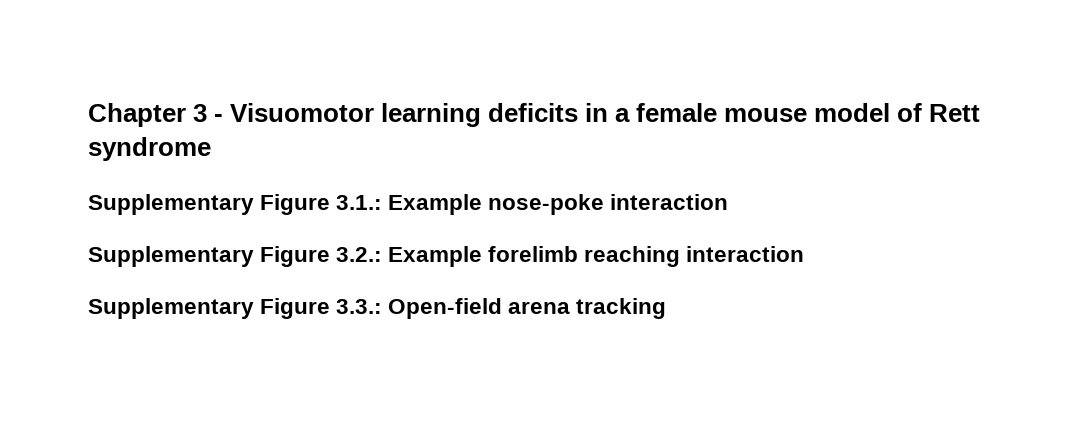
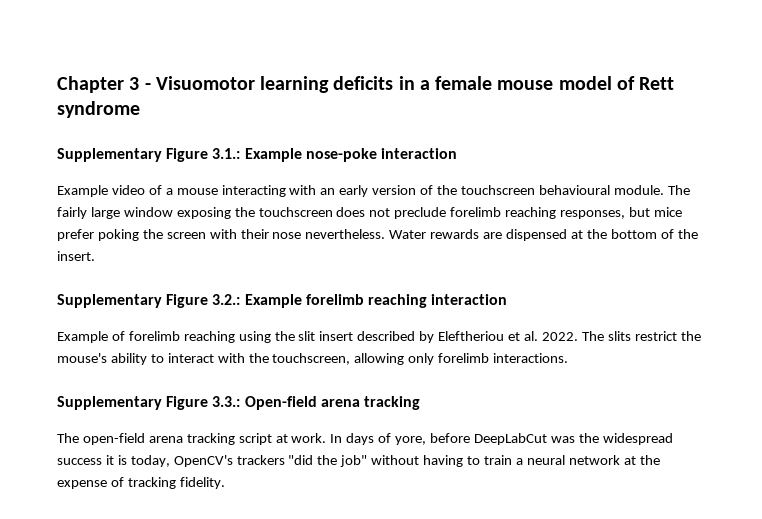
+ Example video of a mouse interacting with an early version of the touchscreen behavioural module. The fairly large window exposing the touchscreen does not preclude forelimb reaching responses, but mice prefer poking the screen with their nose nevertheless. Water rewards are dispensed at the bottom of the insert.
+ Example of forelimb reaching using the slit insert described by Eleftheriou et al. 2022. The slits restrict the mouse's ability to interact with the touchscreen, allowing only forelimb interactions.
+ The open-field arena tracking script at work. In days of yore, before DeepLabCut was the widespread success it is today, OpenCV's trackers "did the job" without having to train a neural network at the expense of tracking fidelity.

